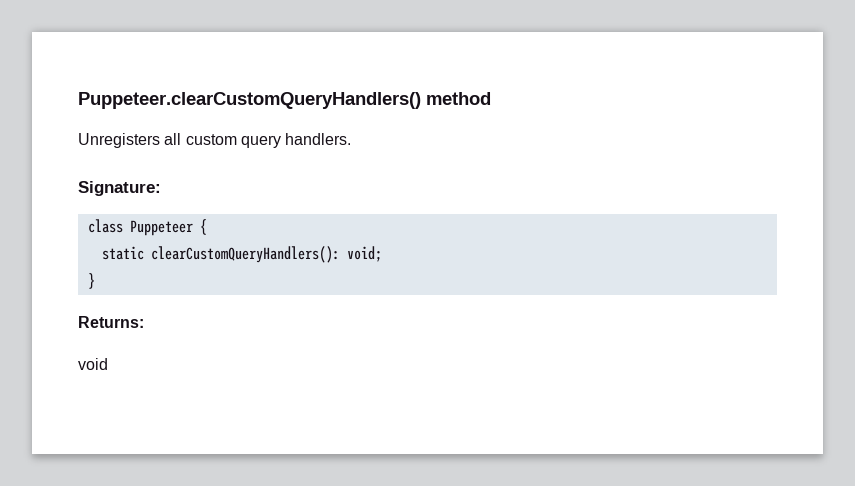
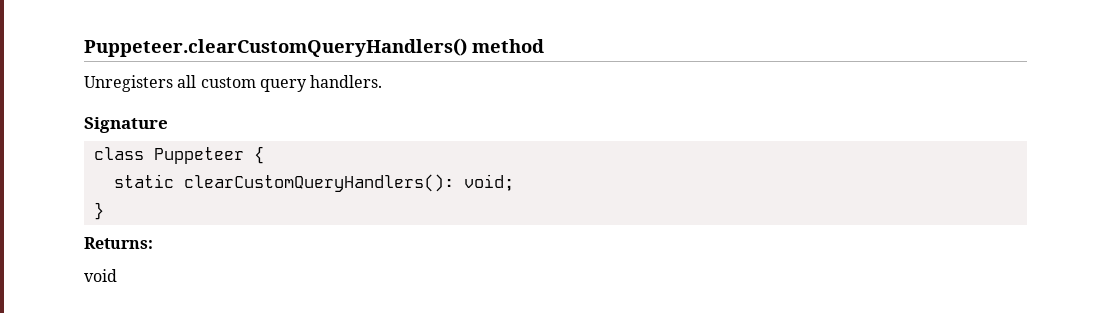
- Signature:
+ Signature

